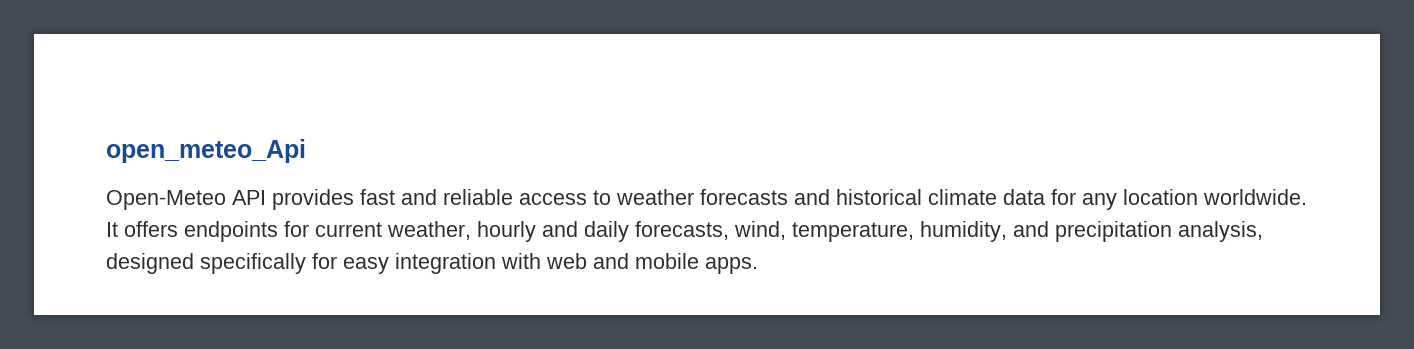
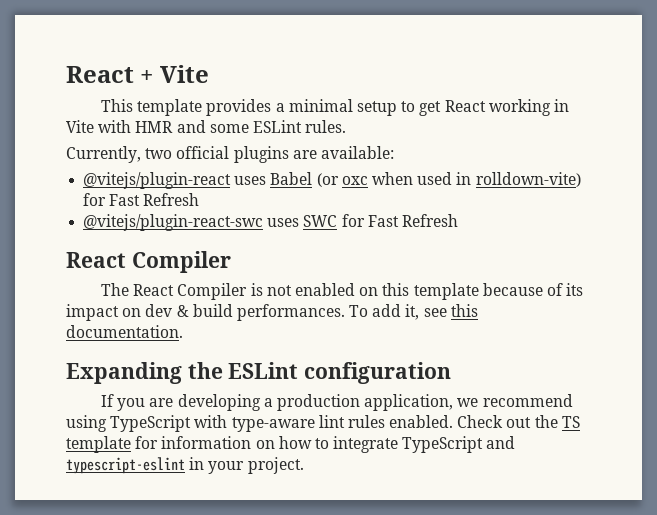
- open_meteo_Api
- Open-Meteo API provides fast and reliable access to weather forecasts and historical climate data for any location worldwide. It offers endpoints for current weather, hourly and daily forecasts, wind, temperature, humidity, and precipitation analysis, designed specifically for easy integration with web and mobile apps.
+ React + Vite
+ This template provides a minimal setup to get React working in Vite with HMR and some ESLint rules.
+ Currently, two official plugins are available:
+ @vitejs/plugin-react uses Babel (or oxc when used in rolldown-vite) for Fast Refresh
+ @vitejs/plugin-react-swc uses SWC for Fast Refresh
+ React Compiler
+ The React Compiler is not enabled on this template because of its impact on dev & build performances. To add it, see this documentation.
+ Expanding the ESLint configuration
+ If you are developing a production application, we recommend using TypeScript with type-aware lint rules enabled. Check out the TS template for information on how to integrate TypeScript and typescript-eslint in your project.

